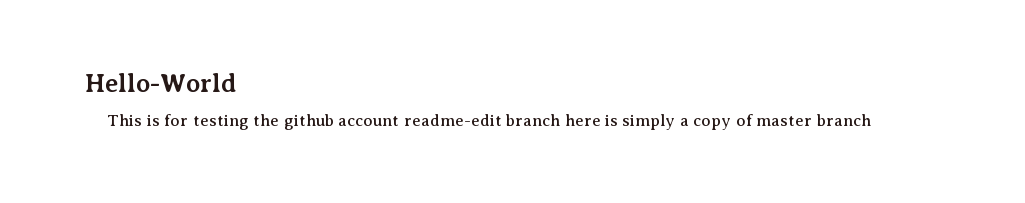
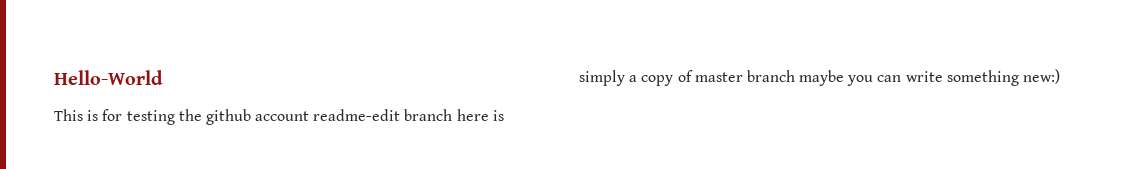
- This is for testing the github account readme-edit branch here is simply a copy of master branch
+ This is for testing the github account readme-edit branch here is simply a copy of master branch maybe you can write something new:)

